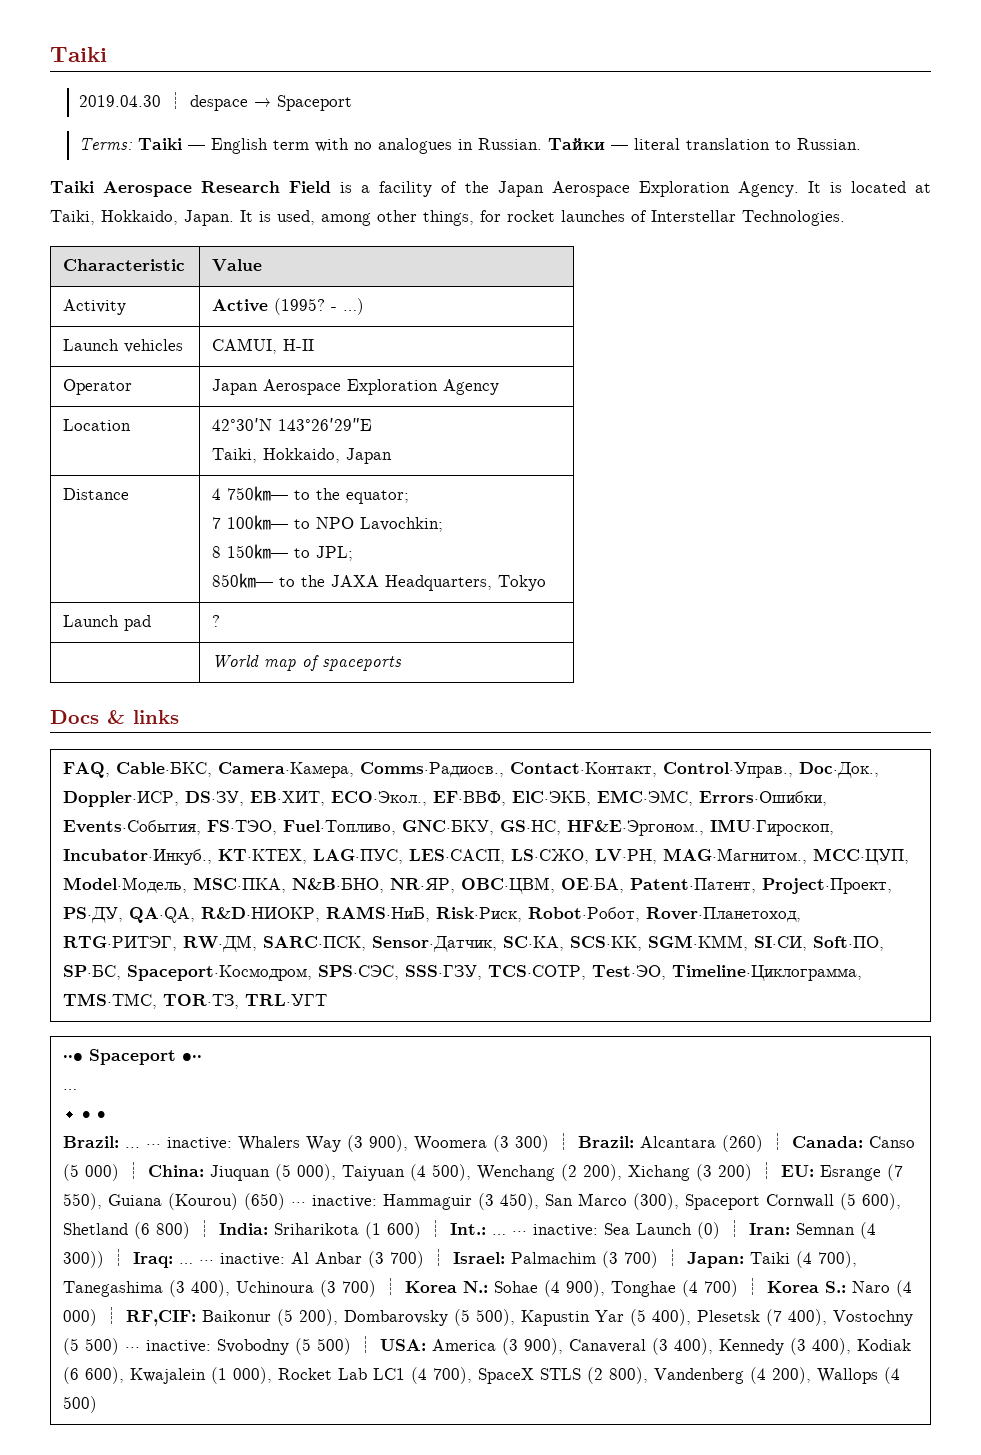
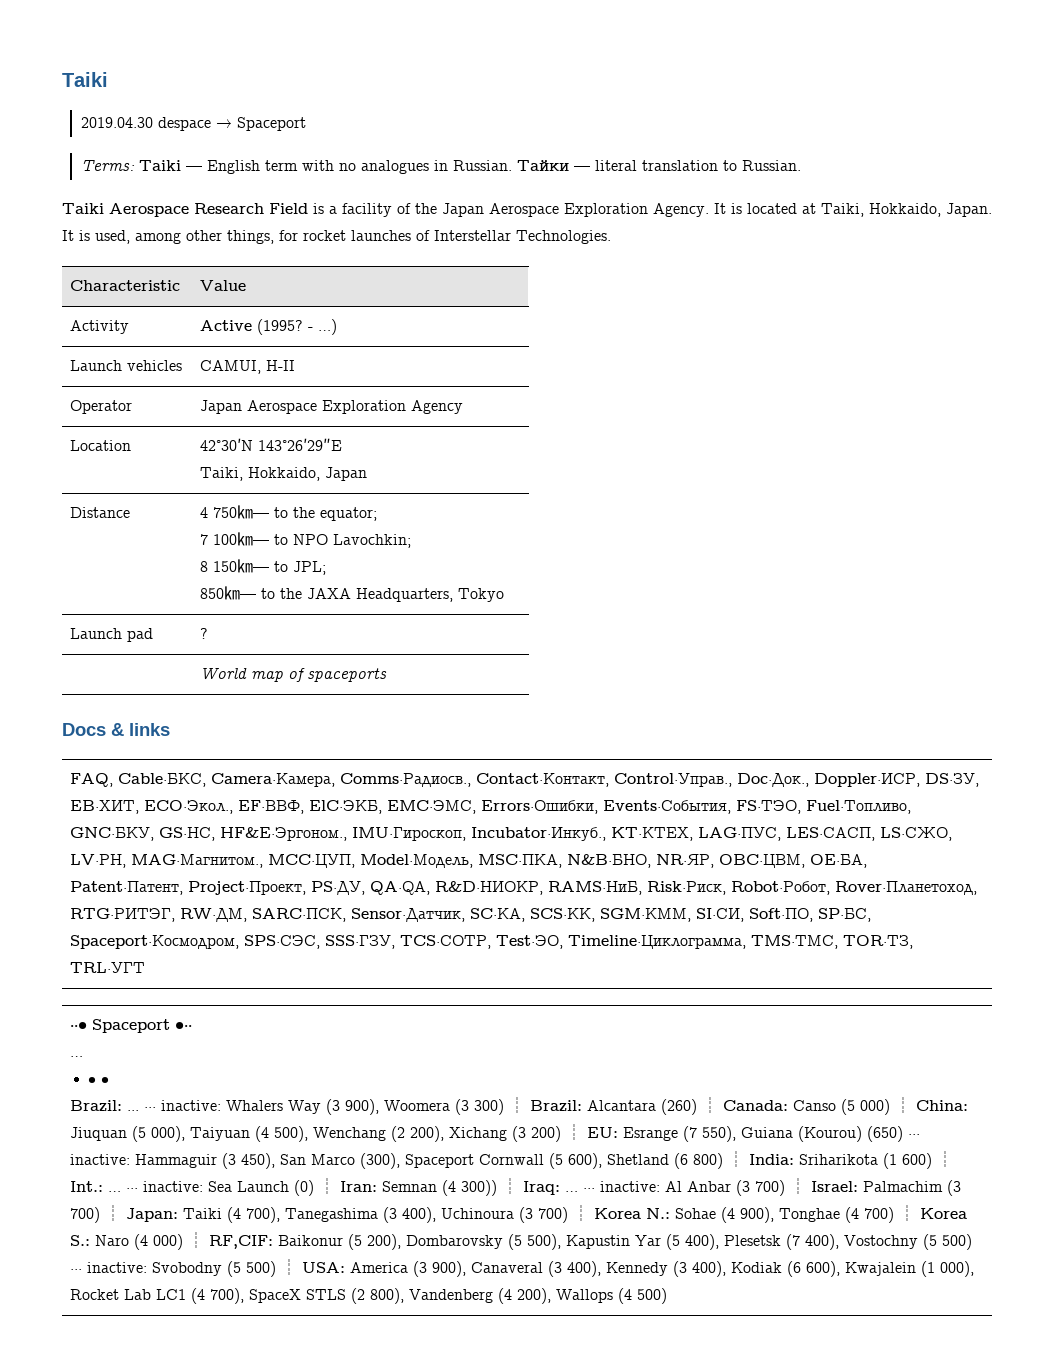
- 2019.04.30 ┊ despace → Spaceport
+ 2019.04.30 despace → Spaceport

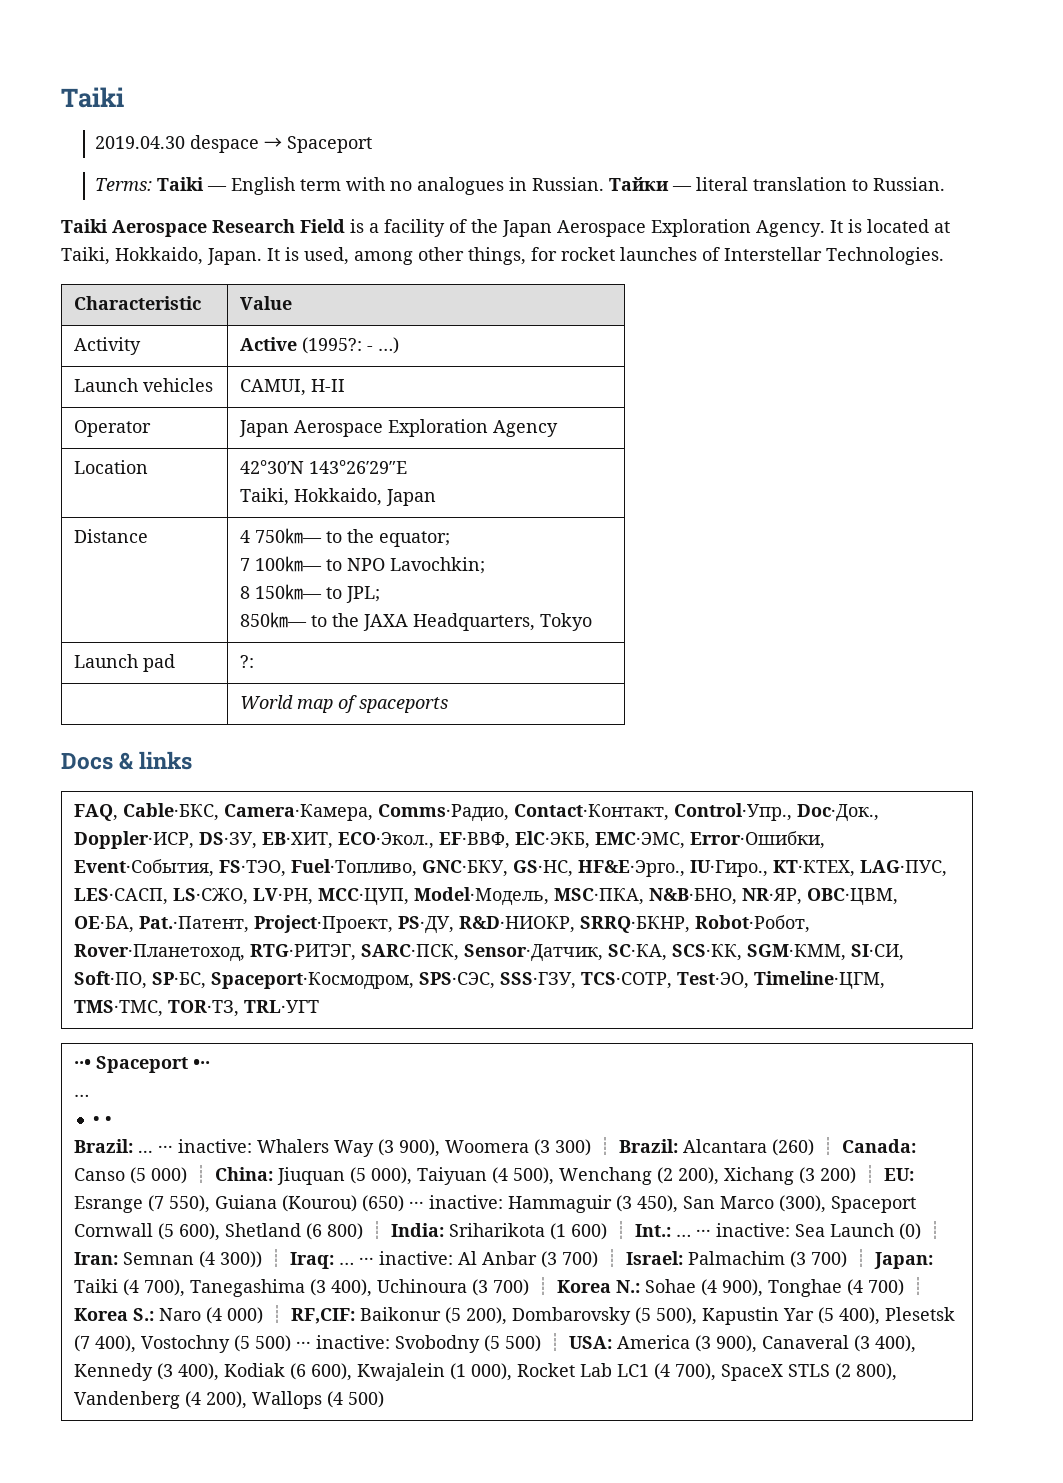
- Activity | Active (1995? ‑ …)
+ Activity | Active (1995?: ‑ …)
- Launch pad | ?
+ Launch pad | ?:
- FAQ, Cable·БКС, Camera·Камера, Comms·Радиосв., Contact·Контакт, Control·Управ., Doc·Док., Doppler·ИСР, DS·ЗУ, EB·ХИТ, ECO·Экол., EF·ВВФ, ElC·ЭКБ, EMC·ЭМС, Errors·Ошибки, Events·События, FS·ТЭО, Fuel·Топливо, GNC·БКУ, GS·НС, HF&E·Эргоном., IMU·Гироскоп, Incubator·Инкуб., KT·КТЕХ, LAG·ПУC, LES·САСП, LS·СЖО, LV·РН, MAG·Магнитом., MCC·ЦУП, Model·Модель, MSC·ПКА, N&B·БНО, NR·ЯР, OBC·ЦВМ, OE·БА, Patent·Патент, Project·Проект, PS·ДУ, QA·QA, R&D·НИОКР, RAMS·НиБ, Risk·Риск, Robot·Робот, Rover·Планетоход, RTG·РИТЭГ, RW·ДМ, SARC·ПСК, Sensor·Датчик, SC·КА, SCS·КК, SGM·КММ, SI·СИ, Soft·ПО, SP·БС, Spaceport·Космодром, SPS·СЭС, SSS·ГЗУ, TCS·СОТР, Test·ЭО, Timeline·Циклограмма, TMS·ТМС, TOR·ТЗ, TRL·УГТ
+ FAQ, Cable·БКС, Camera·Камера, Comms·Радио, Contact·Контакт, Control·Упр., Doc·Док., Doppler·ИСР, DS·ЗУ, EB·ХИТ, ECO·Экол., EF·ВВФ, ElC·ЭКБ, EMC·ЭМС, Error·Ошибки, Event·События, FS·ТЭО, Fuel·Топливо, GNC·БКУ, GS·НС, HF&E·Эрго., IU·Гиро., KT·КТЕХ, LAG·ПУC, LES·САСП, LS·СЖО, LV·РН, MCC·ЦУП, Model·Модель, MSC·ПКА, N&B·БНО, NR·ЯР, OBC·ЦВМ, OE·БА, Pat.·Патент, Project·Проект, PS·ДУ, R&D·НИОКР, SRRQ·БКНР, Robot·Робот, Rover·Планетоход, RTG·РИТЭГ, SARC·ПСК, Sensor·Датчик, SC·КА, SCS·КК, SGM·КММ, SI·СИ, Soft·ПО, SP·БС, Spaceport·Космодром, SPS·СЭС, SSS·ГЗУ, TCS·СОТР, Test·ЭО, Timeline·ЦГМ, TMS·ТМС, TOR·ТЗ, TRL·УГТ

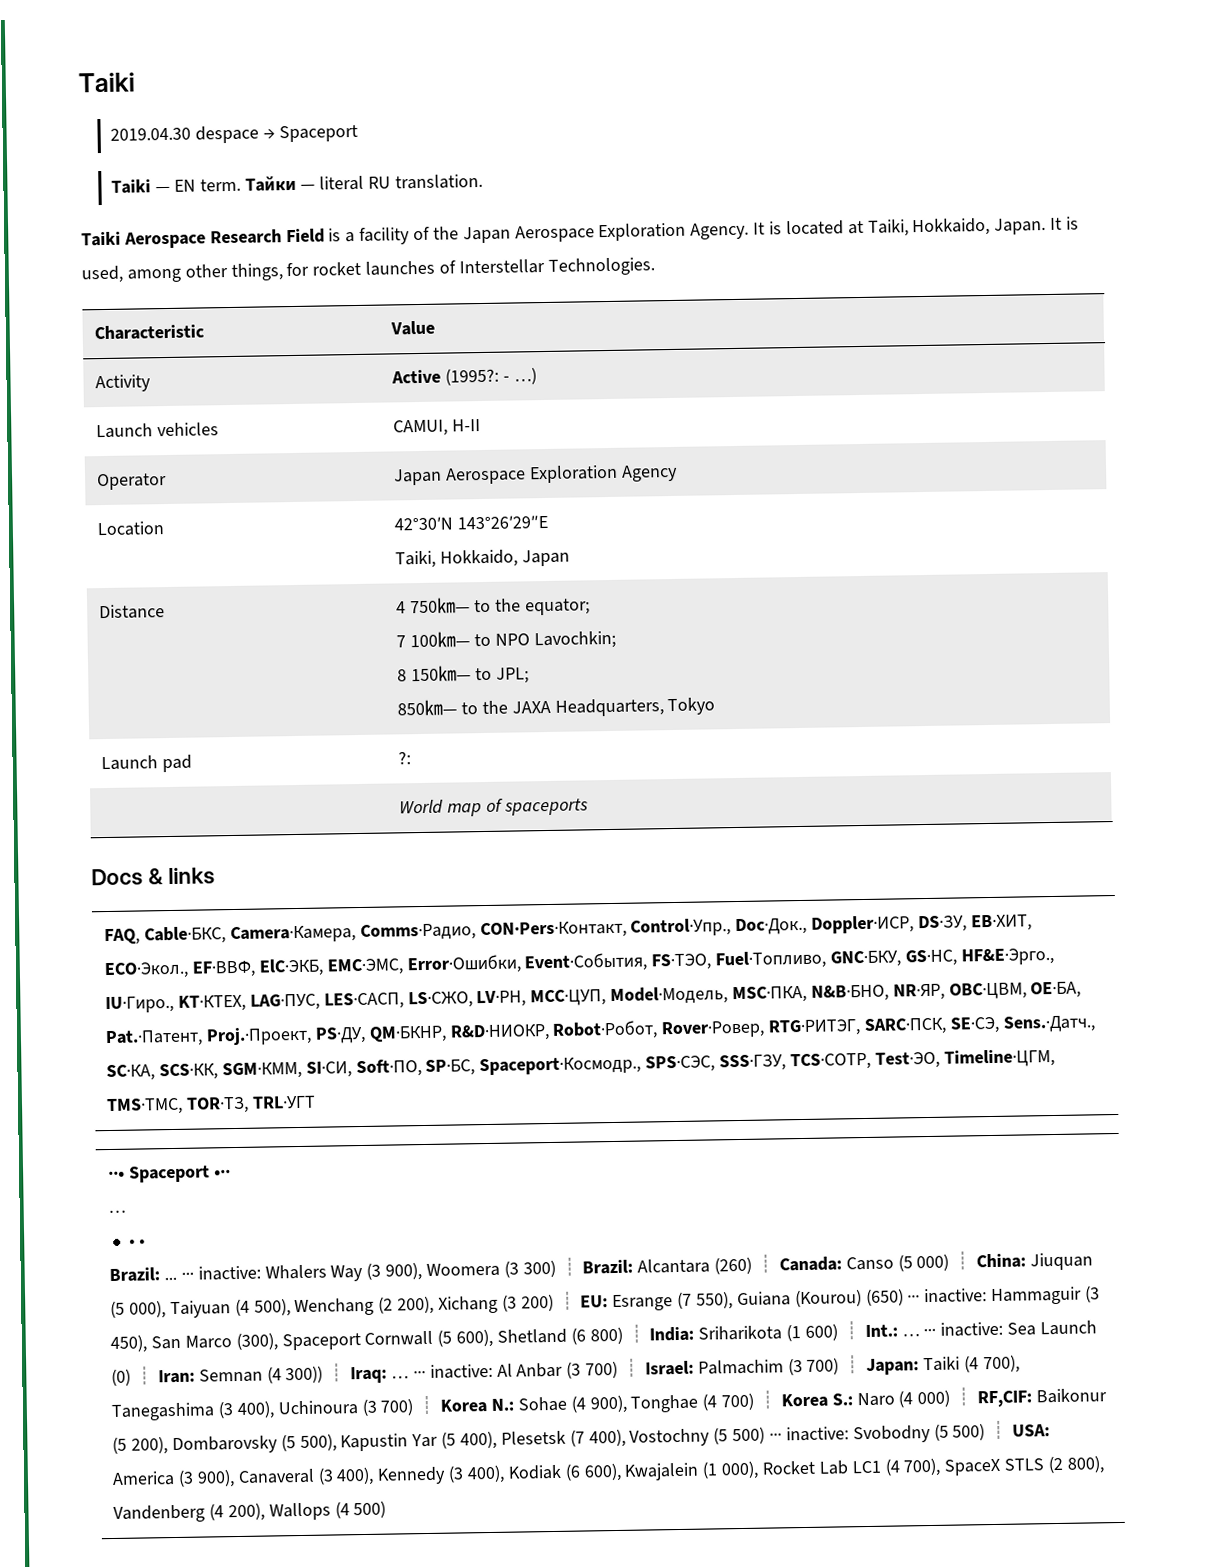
- Terms: Taiki — English term with no analogues in Russian. Тайки — literal translation to Russian.
+ Taiki — EN term. Тайки — literal RU translation.
- FAQ, Cable·БКС, Camera·Камера, Comms·Радио, Contact·Контакт, Control·Упр., Doc·Док., Doppler·ИСР, DS·ЗУ, EB·ХИТ, ECO·Экол., EF·ВВФ, ElC·ЭКБ, EMC·ЭМС, Error·Ошибки, Event·События, FS·ТЭО, Fuel·Топливо, GNC·БКУ, GS·НС, HF&E·Эрго., IU·Гиро., KT·КТЕХ, LAG·ПУC, LES·САСП, LS·СЖО, LV·РН, MCC·ЦУП, Model·Модель, MSC·ПКА, N&B·БНО, NR·ЯР, OBC·ЦВМ, OE·БА, Pat.·Патент, Project·Проект, PS·ДУ, R&D·НИОКР, SRRQ·БКНР, Robot·Робот, Rover·Планетоход, RTG·РИТЭГ, SARC·ПСК, Sensor·Датчик, SC·КА, SCS·КК, SGM·КММ, SI·СИ, Soft·ПО, SP·БС, Spaceport·Космодром, SPS·СЭС, SSS·ГЗУ, TCS·СОТР, Test·ЭО, Timeline·ЦГМ, TMS·ТМС, TOR·ТЗ, TRL·УГТ
+ FAQ, Cable·БКС, Camera·Камера, Comms·Радио, CON·Pers·Контакт, Control·Упр., Doc·Док., Doppler·ИСР, DS·ЗУ, EB·ХИТ, ECO·Экол., EF·ВВФ, ElC·ЭКБ, EMC·ЭМС, Error·Ошибки, Event·События, FS·ТЭО, Fuel·Топливо, GNC·БКУ, GS·НС, HF&E·Эрго., IU·Гиро., KT·КТЕХ, LAG·ПУC, LES·САСП, LS·СЖО, LV·РН, MCC·ЦУП, Model·Модель, MSC·ПКА, N&B·БНО, NR·ЯР, OBC·ЦВМ, OE·БА, Pat.·Патент, Proj.·Проект, PS·ДУ, QM·БКНР, R&D·НИОКР, Robot·Робот, Rover·Ровер, RTG·РИТЭГ, SARC·ПСК, SE·СЭ, Sens.·Датч., SC·КА, SCS·КК, SGM·КММ, SI·СИ, Soft·ПО, SP·БС, Spaceport·Космодр., SPS·СЭС, SSS·ГЗУ, TCS·СОТР, Test·ЭО, Timeline·ЦГМ, TMS·ТМС, TOR·ТЗ, TRL·УГТ

